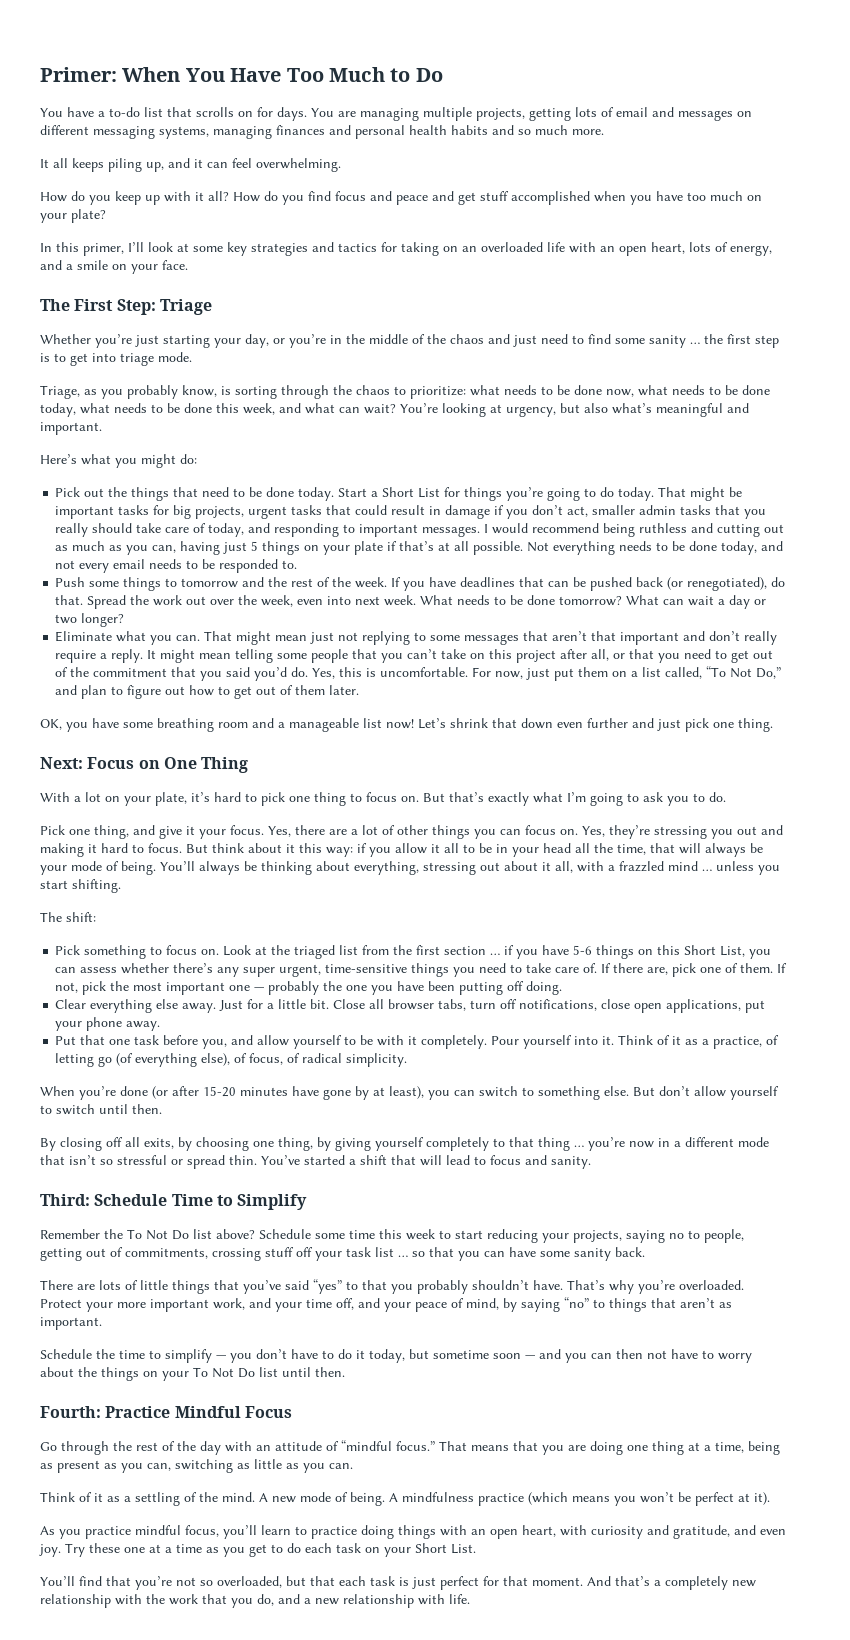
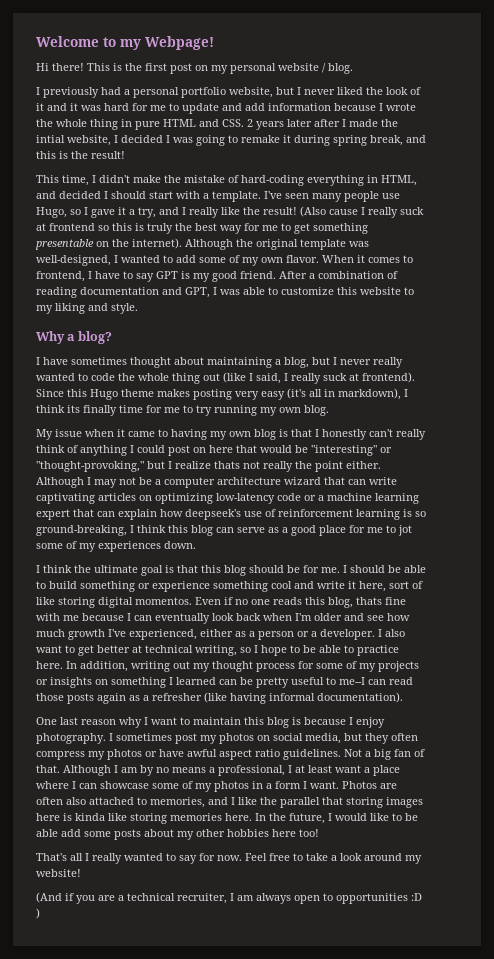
- Primer: When You Have Too Much to Do
- You have a to-do list that scrolls on for days. You are managing multiple projects, getting lots of email and messages on different messaging systems, managing finances and personal health habits and so much more.
- It all keeps piling up, and it can feel overwhelming.
- How do you keep up with it all? How do you find focus and peace and get stuff accomplished when you have too much on your plate?
- In this primer, I’ll look at some key strategies and tactics for taking on an overloaded life with an open heart, lots of energy, and a smile on your face.
- The First Step: Triage
- Whether you’re just starting your day, or you’re in the middle of the chaos and just need to find some sanity … the first step is to get into triage mode.
- Triage, as you probably know, is sorting through the chaos to prioritize: what needs to be done now, what needs to be done today, what needs to be done this week, and what can wait? You’re looking at urgency, but also what’s meaningful and important.
- Here’s what you might do:
- Pick out the things that need to be done today. Start a Short List for things you’re going to do today. That might be important tasks for big projects, urgent tasks that could result in damage if you don’t act, smaller admin tasks that you really should take care of today, and responding to important messages. I would recommend being ruthless and cutting out as much as you can, having just 5 things on your plate if that’s at all possible. Not everything needs to be done today, and not every email needs to be responded to.
- Push some things to tomorrow and the rest of the week. If you have deadlines that can be pushed back (or renegotiated), do that. Spread the work out over the week, even into next week. What needs to be done tomorrow? What can wait a day or two longer?
- Eliminate what you can. That might mean just not replying to some messages that aren’t that important and don’t really require a reply. It might mean telling some people that you can’t take on this project after all, or that you need to get out of the commitment that you said you’d do. Yes, this is uncomfortable. For now, just put them on a list called, “To Not Do,” and plan to figure out how to get out of them later.
- OK, you have some breathing room and a manageable list now! Let’s shrink that down even further and just pick one thing.
- Next: Focus on One Thing
- With a lot on your plate, it’s hard to pick one thing to focus on. But that’s exactly what I’m going to ask you to do.
- Pick one thing, and give it your focus. Yes, there are a lot of other things you can focus on. Yes, they’re stressing you out and making it hard to focus. But think about it this way: if you allow it all to be in your head all the time, that will always be your mode of being. You’ll always be thinking about everything, stressing out about it all, with a frazzled mind … unless you start shifting.
- The shift:
- Pick something to focus on. Look at the triaged list from the first section … if you have 5-6 things on this Short List, you can assess whether there’s any super urgent, time-sensitive things you need to take care of. If there are, pick one of them. If not, pick the most important one — probably the one you have been putting off doing.
- Clear everything else away. Just for a little bit. Close all browser tabs, turn off notifications, close open applications, put your phone away.
- Put that one task before you, and allow yourself to be with it completely. Pour yourself into it. Think of it as a practice, of letting go (of everything else), of focus, of radical simplicity.
- When you’re done (or after 15-20 minutes have gone by at least), you can switch to something else. But don’t allow yourself to switch until then.
- By closing off all exits, by choosing one thing, by giving yourself completely to that thing … you’re now in a different mode that isn’t so stressful or spread thin. You’ve started a shift that will lead to focus and sanity.
- Third: Schedule Time to Simplify
- Remember the To Not Do list above? Schedule some time this week to start reducing your projects, saying no to people, getting out of commitments, crossing stuff off your task list … so that you can have some sanity back.
- There are lots of little things that you’ve said “yes” to that you probably shouldn’t have. That’s why you’re overloaded. Protect your more important work, and your time off, and your peace of mind, by saying “no” to things that aren’t as important.
- Schedule the time to simplify — you don’t have to do it today, but sometime soon — and you can then not have to worry about the things on your To Not Do list until then.
- Fourth: Practice Mindful Focus
- Go through the rest of the day with an attitude of “mindful focus.” That means that you are doing one thing at a time, being as present as you can, switching as little as you can.
- Think of it as a settling of the mind. A new mode of being. A mindfulness practice (which means you won’t be perfect at it).
- As you practice mindful focus, you’ll learn to practice doing things with an open heart, with curiosity and gratitude, and even joy. Try these one at a time as you get to do each task on your Short List.
- You’ll find that you’re not so overloaded, but that each task is just perfect for that moment. And that’s a completely new relationship with the work that you do, and a new relationship with life.
+ Welcome to my Webpage!
+ Hi there! This is the first post on my personal website / blog.
+ I previously had a personal portfolio website, but I never liked the look of it and it was hard for me to update and add information because I wrote the whole thing in pure HTML and CSS. 2 years later after I made the intial website, I decided I was going to remake it during spring break, and this is the result!
+ This time, I didn't make the mistake of hard-coding everything in HTML, and decided I should start with a template. I've seen many people use Hugo, so I gave it a try, and I really like the result! (Also cause I really suck at frontend so this is truly the best way for me to get something presentable on the internet). Although the original template was well-designed, I wanted to add some of my own flavor. When it comes to frontend, I have to say GPT is my good friend. After a combination of reading documentation and GPT, I was able to customize this website to my liking and style.
+ Why a blog?
+ I have sometimes thought about maintaining a blog, but I never really wanted to code the whole thing out (like I said, I really suck at frontend). Since this Hugo theme makes posting very easy (it's all in markdown), I think its finally time for me to try running my own blog.
+ My issue when it came to having my own blog is that I honestly can't really think of anything I could post on here that would be "interesting" or "thought-provoking," but I realize thats not really the point either. Although I may not be a computer architecture wizard that can write captivating articles on optimizing low-latency code or a machine learning expert that can explain how deepseek's use of reinforcement learning is so ground-breaking, I think this blog can serve as a good place for me to jot some of my experiences down.
+ I think the ultimate goal is that this blog should be for me. I should be able to build something or experience something cool and write it here, sort of like storing digital momentos. Even if no one reads this blog, thats fine with me because I can eventually look back when I'm older and see how much growth I've experienced, either as a person or a developer. I also want to get better at technical writing, so I hope to be able to practice here. In addition, writing out my thought process for some of my projects or insights on something I learned can be pretty useful to me--I can read those posts again as a refresher (like having informal documentation).
+ One last reason why I want to maintain this blog is because I enjoy photography. I sometimes post my photos on social media, but they often compress my photos or have awful aspect ratio guidelines. Not a big fan of that. Although I am by no means a professional, I at least want a place where I can showcase some of my photos in a form I want. Photos are often also attached to memories, and I like the parallel that storing images here is kinda like storing memories here. In the future, I would like to be able add some posts about my other hobbies here too!
+ That's all I really wanted to say for now. Feel free to take a look around my website!
+ (And if you are a technical recruiter, I am always open to opportunities :D )

